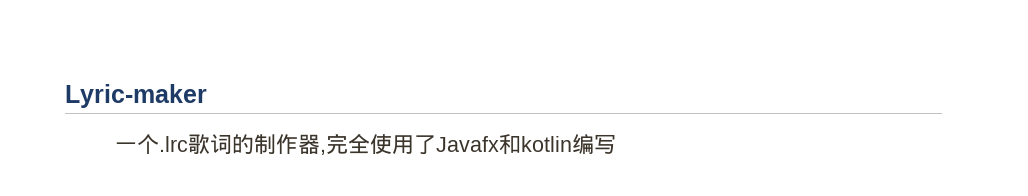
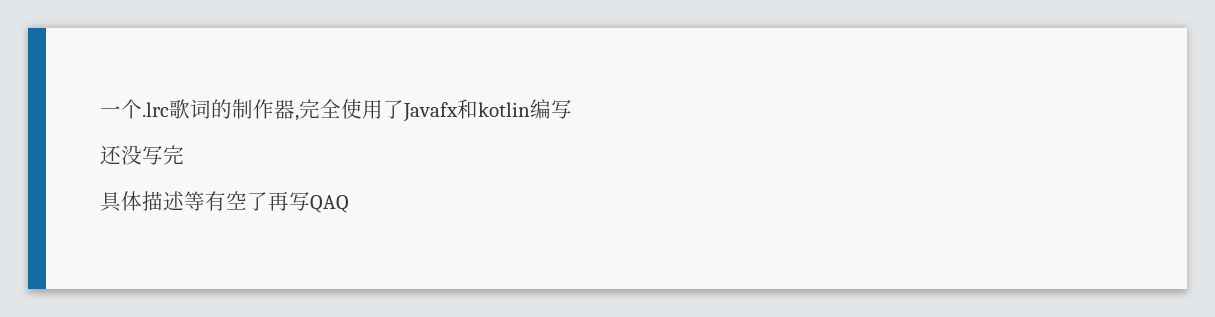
- Lyric-maker
+ 还没写完
+ 具体描述等有空了再写QAQ

